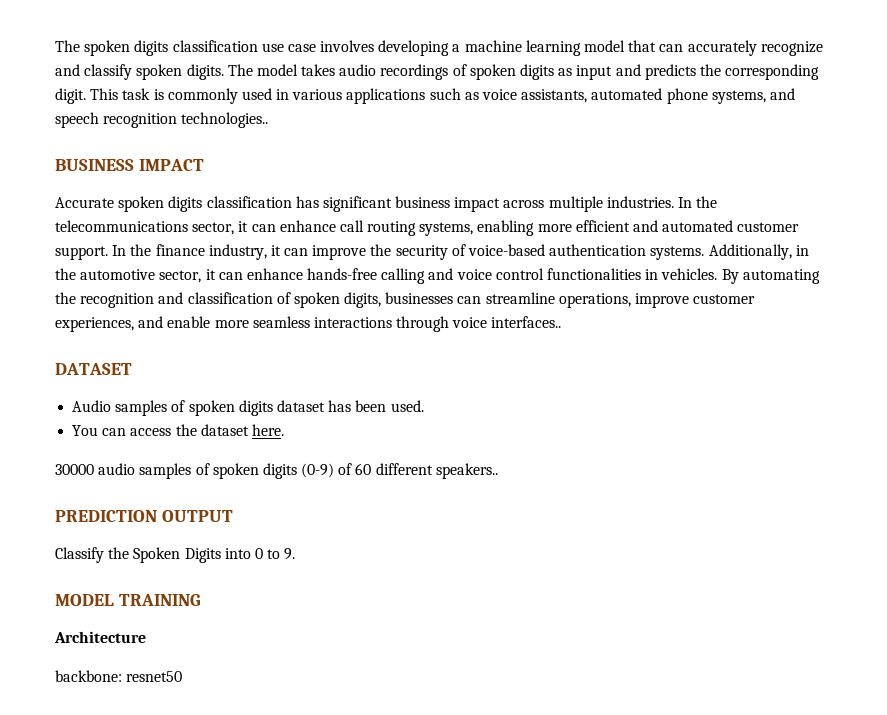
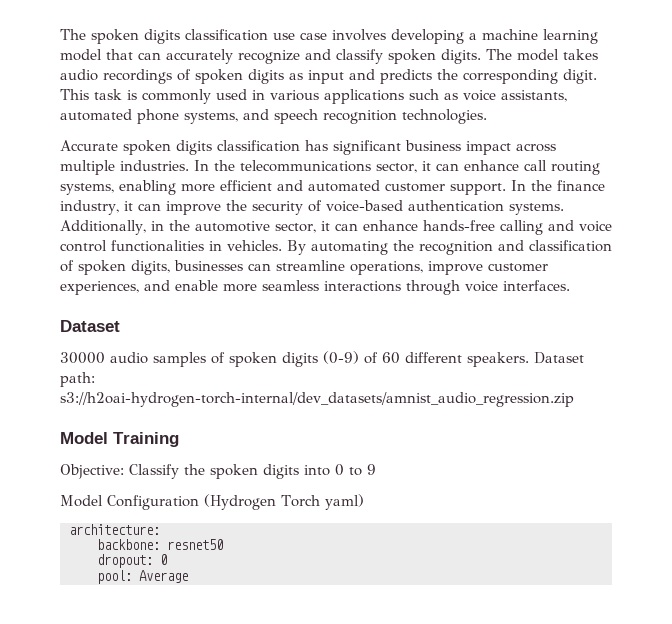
- This task is commonly used in various applications such as voice assistants, automated phone systems, and speech recognition technologies..
- BUSINESS IMPACT
+ This task is commonly used in various applications such as voice assistants, automated phone systems, and speech recognition technologies.
- By automating the recognition and classification of spoken digits, businesses can streamline operations, improve customer experiences, and enable more seamless interactions through voice interfaces..
- DATASET
- Audio samples of spoken digits dataset has been used.
- You can access the dataset here.
+ By automating the recognition and classification of spoken digits, businesses can streamline operations, improve customer experiences, and enable more seamless interactions through voice interfaces.
+ Dataset
- 30000 audio samples of spoken digits (0-9) of 60 different speakers..
- PREDICTION OUTPUT
- Classify the Spoken Digits into 0 to 9.
- MODEL TRAINING
- Architecture
+ 30000 audio samples of spoken digits (0-9) of 60 different speakers. Dataset path: s3://h2oai-hydrogen-torch-internal/dev_datasets/amnist_audio_regression.zip
+ Model Training
+ Objective: Classify the spoken digits into 0 to 9
+ Model Configuration (Hydrogen Torch yaml)
+ architecture:
  backbone: resnet50
+ dropout: 0
+ pool: Average

